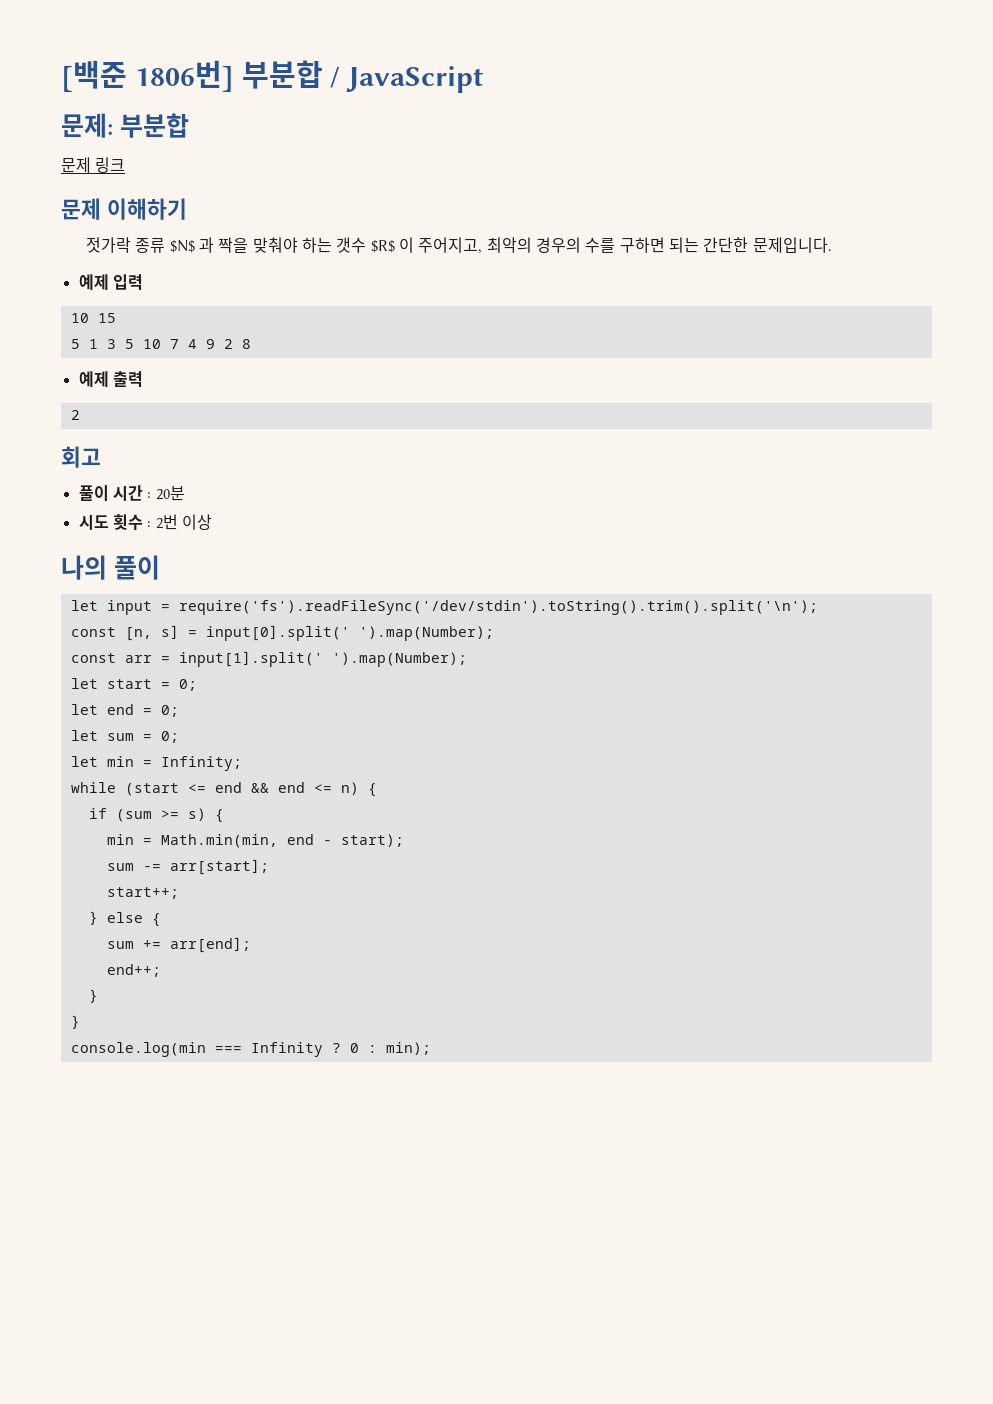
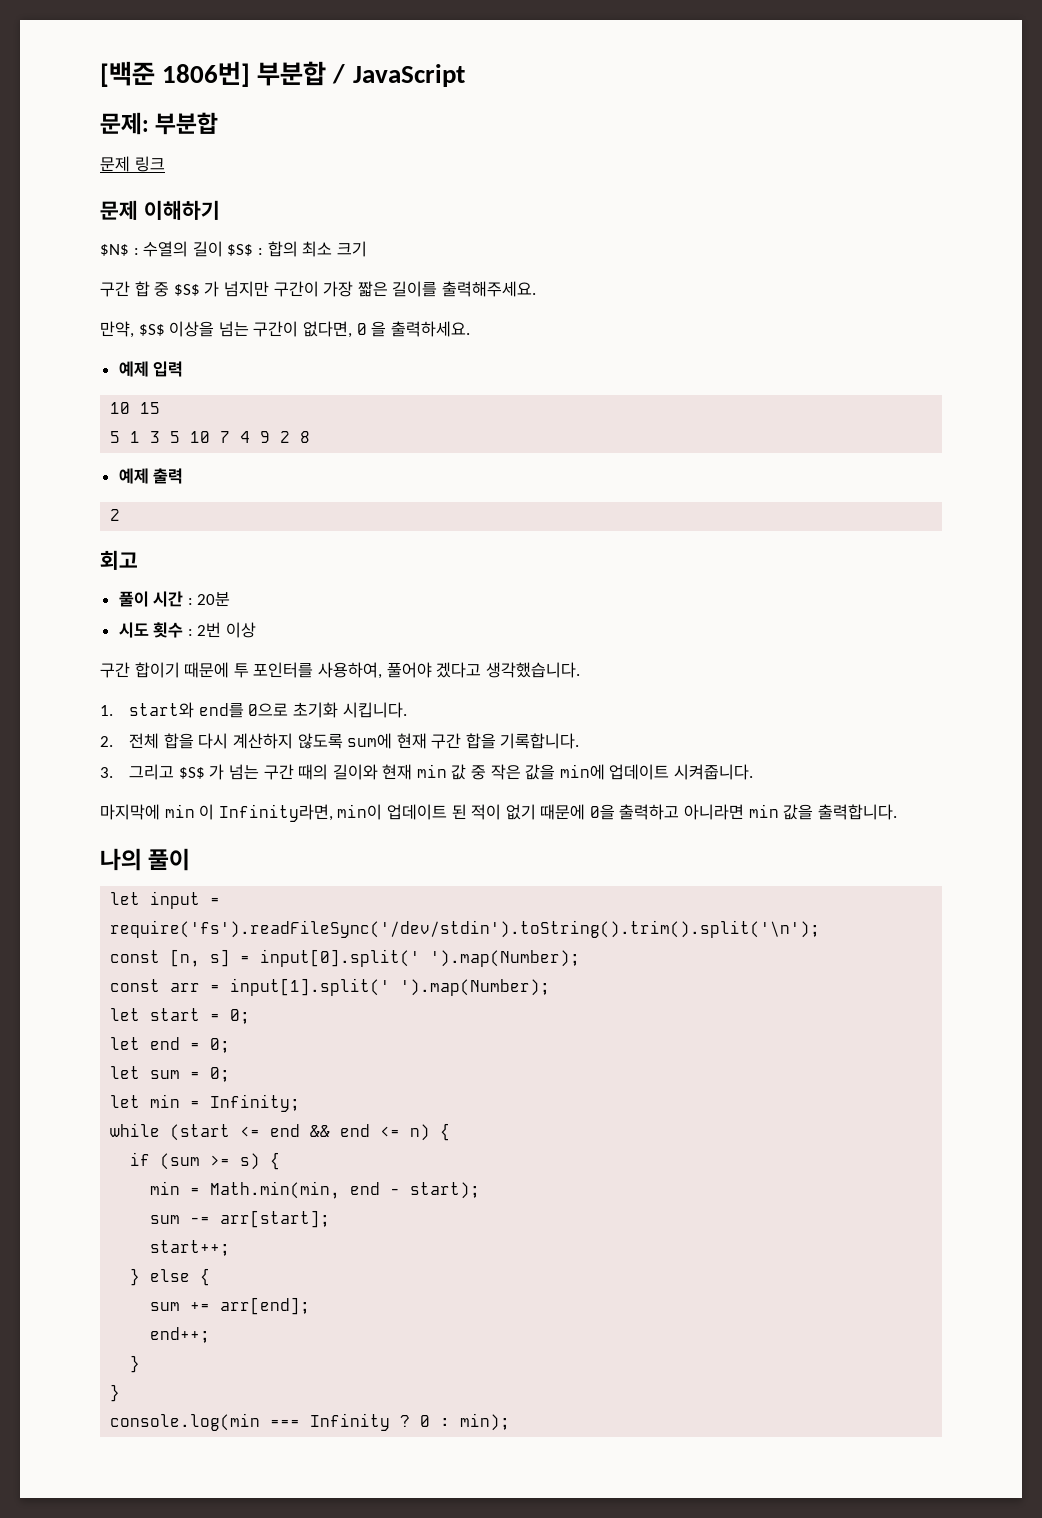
- 젓가락 종류 $N$ 과 짝을 맞춰야 하는 갯수 $R$ 이 주어지고, 최악의 경우의 수를 구하면 되는 간단한 문제입니다.
+ $N$ : 수열의 길이 $S$ : 합의 최소 크기
+ 구간 합 중 $S$ 가 넘지만 구간이 가장 짧은 길이를 출력해주세요.
+ 만약, $S$ 이상을 넘는 구간이 없다면, 0 을 출력하세요.
+ 구간 합이기 때문에 투 포인터를 사용하여, 풀어야 겠다고 생각했습니다.
+ 1. start와 end를 0으로 초기화 시킵니다.
+ 2. 전체 합을 다시 계산하지 않도록 sum에 현재 구간 합을 기록합니다.
+ 3. 그리고 $S$ 가 넘는 구간 때의 길이와 현재 min 값 중 작은 값을 min에 업데이트 시켜줍니다.
+ 마지막에 min 이 Infinity라면, min이 업데이트 된 적이 없기 때문에 0을 출력하고 아니라면 min 값을 출력합니다.

